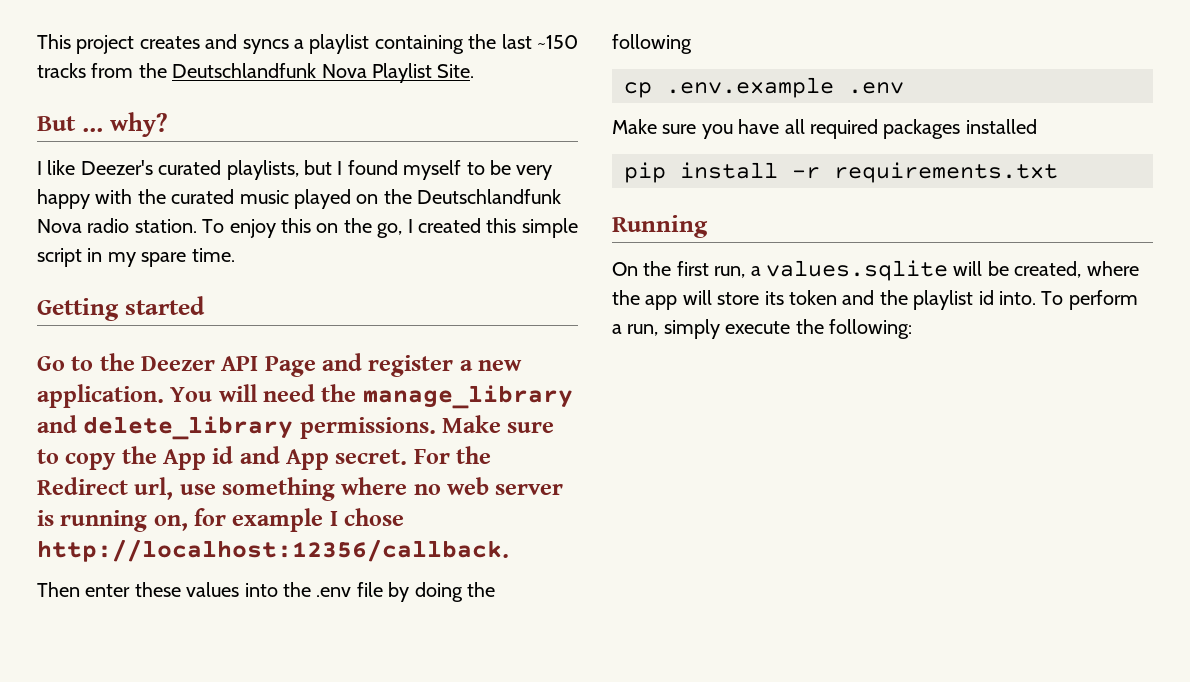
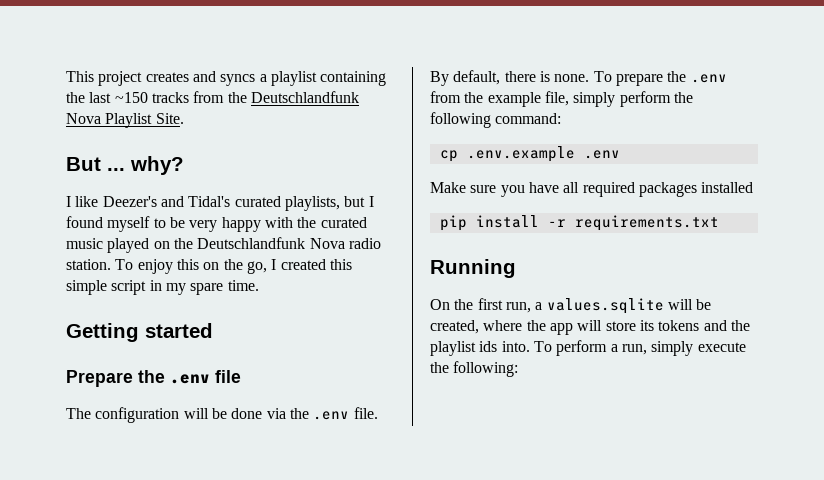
- I like Deezer's curated playlists, but I found myself to be very happy with the curated music played on the Deutschlandfunk Nova radio station.
+ I like Deezer's and Tidal's curated playlists, but I found myself to be very happy with the curated music played on the Deutschlandfunk Nova radio station.
- Go to the Deezer API Page and register a new application. You will need the manage_library and delete_library permissions. Make sure to copy the App id and App secret. For the Redirect url, use something where no web server is running on, for example I chose http://localhost:12356/callback.
- Then enter these values into the .env file by doing the following
+ Prepare the .env file
+ The configuration will be done via the .env file. By default, there is none. To prepare the .env from the example file, simply perform the following command:
- On the first run, a values.sqlite will be created, where the app will store its token and the playlist id into.
+ On the first run, a values.sqlite will be created, where the app will store its tokens and the playlist ids into.

